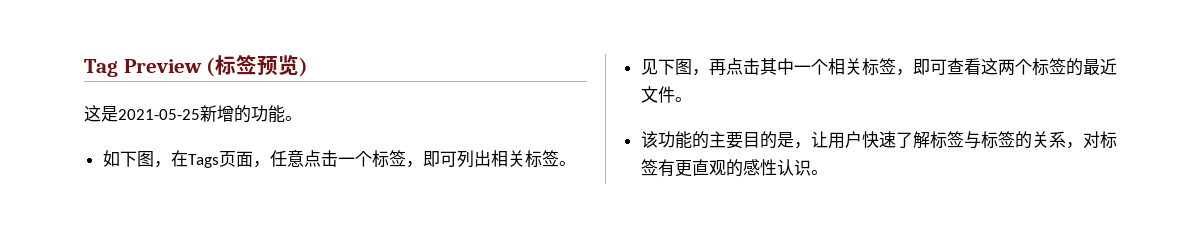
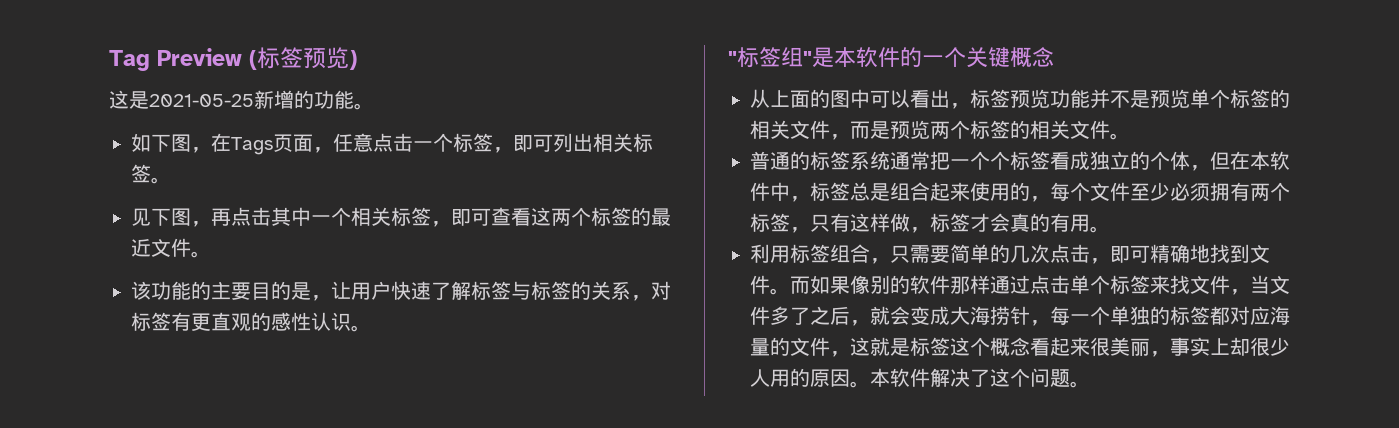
+ "标签组"是本软件的一个关键概念
+ 从上面的图中可以看出，标签预览功能并不是预览单个标签的相关文件，而是预览两个标签的相关文件。
+ 普通的标签系统通常把一个个标签看成独立的个体，但在本软件中，标签总是组合起来使用的，每个文件至少必须拥有两个标签，只有这样做，标签才会真的有用。
+ 利用标签组合，只需要简单的几次点击，即可精确地找到文件。而如果像别的软件那样通过点击单个标签来找文件，当文件多了之后，就会变成大海捞针，每一个单独的标签都对应海量的文件，这就是标签这个概念看起来很美丽，事实上却很少人用的原因。本软件解决了这个问题。

